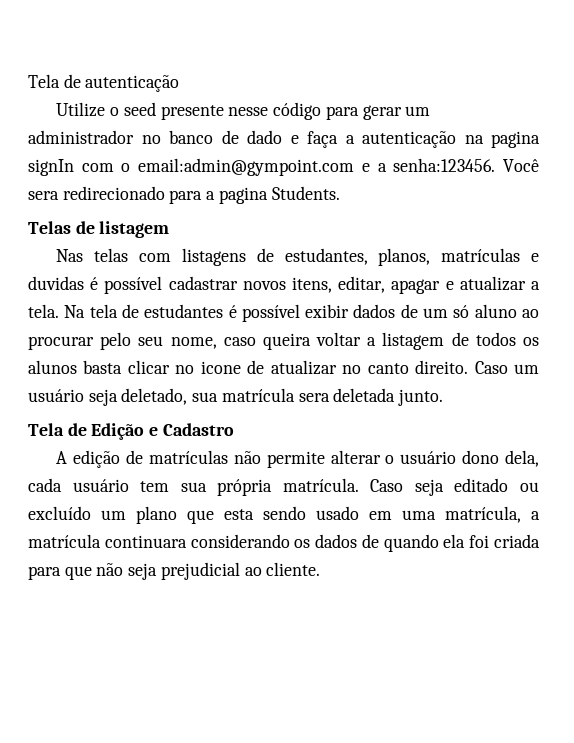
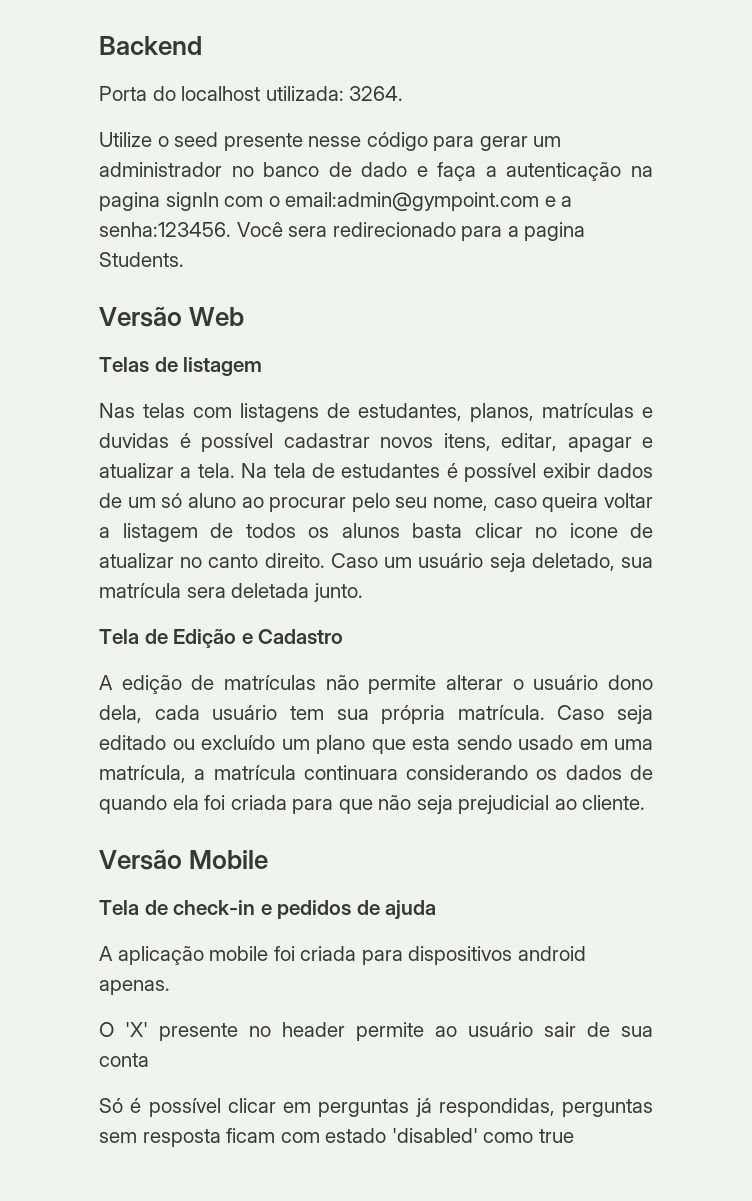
- Tela de autenticação
+ Backend
+ Porta do localhost utilizada: 3264.
+ Versão Web
+ Versão Mobile
+ Tela de check-in e pedidos de ajuda
+ A aplicação mobile foi criada para dispositivos android apenas.
+ O 'X' presente no header permite ao usuário sair de sua conta
+ Só é possível clicar em perguntas já respondidas, perguntas sem resposta ficam com estado 'disabled' como true

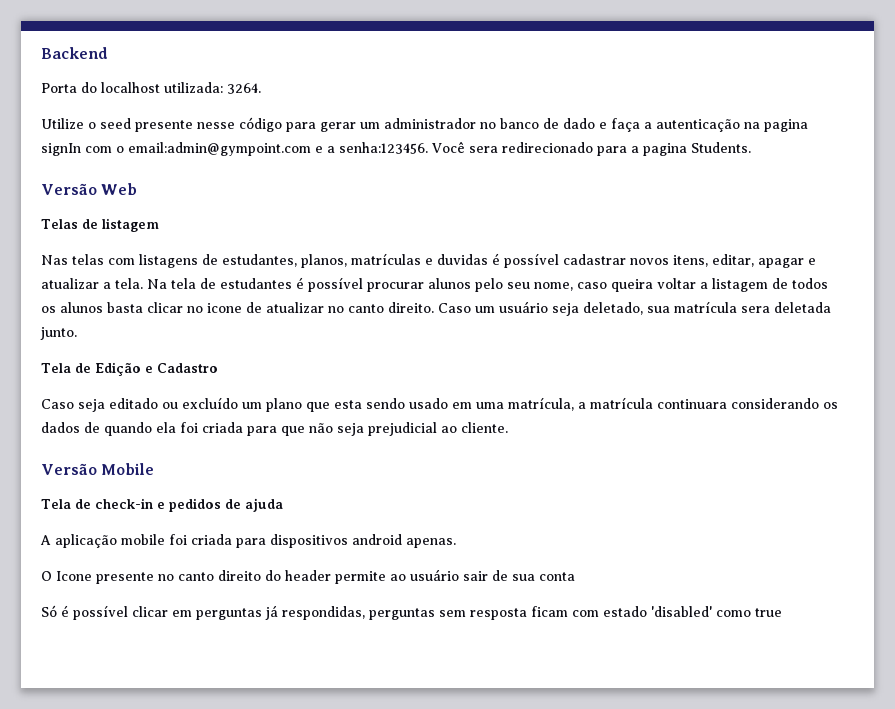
- Na tela de estudantes é possível exibir dados de um só aluno ao procurar pelo seu nome, caso queira voltar a listagem de todos os alunos basta clicar no icone de atualizar no canto direito.
+ Na tela de estudantes é possível procurar alunos pelo seu nome, caso queira voltar a listagem de todos os alunos basta clicar no icone de atualizar no canto direito.
- A edição de matrículas não permite alterar o usuário dono dela, cada usuário tem sua própria matrícula.
- O 'X' presente no header permite ao usuário sair de sua conta
+ O Icone presente no canto direito do header permite ao usuário sair de sua conta

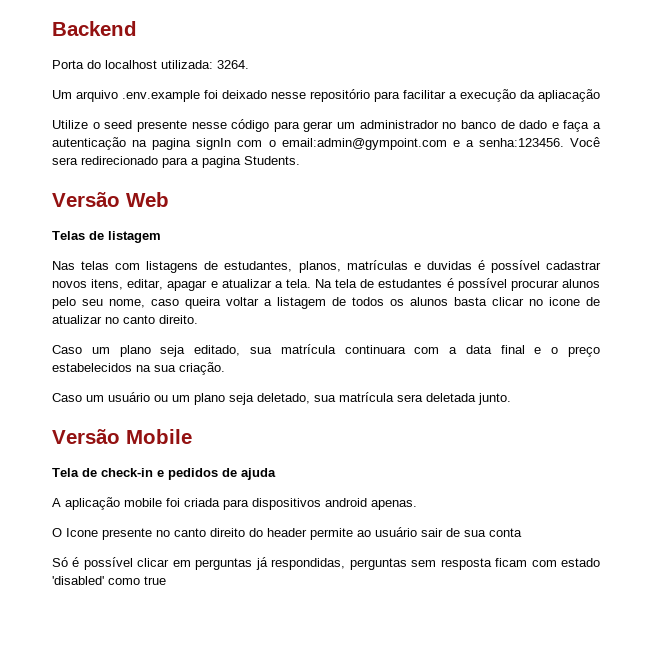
+ Um arquivo .env.example foi deixado nesse repositório para facilitar a execução da apliacação
- Na tela de estudantes é possível procurar alunos pelo seu nome, caso queira voltar a listagem de todos os alunos basta clicar no icone de atualizar no canto direito. Caso um usuário seja deletado, sua matrícula sera deletada junto.
+ Na tela de estudantes é possível procurar alunos pelo seu nome, caso queira voltar a listagem de todos os alunos basta clicar no icone de atualizar no canto direito.
+ Caso um plano seja editado, sua matrícula continuara com a data final e o preço estabelecidos na sua criação.
+ Caso um usuário ou um plano seja deletado, sua matrícula sera deletada junto.
- Tela de Edição e Cadastro
- Caso seja editado ou excluído um plano que esta sendo usado em uma matrícula, a matrícula continuara considerando os dados de quando ela foi criada para que não seja prejudicial ao cliente.

